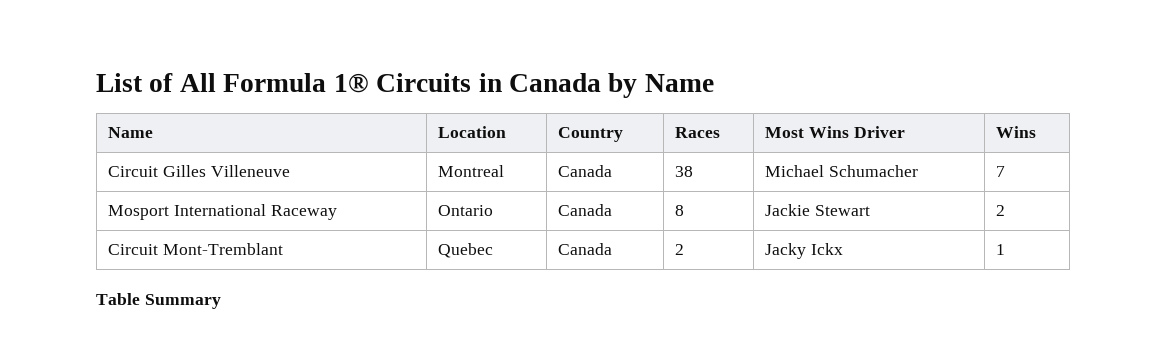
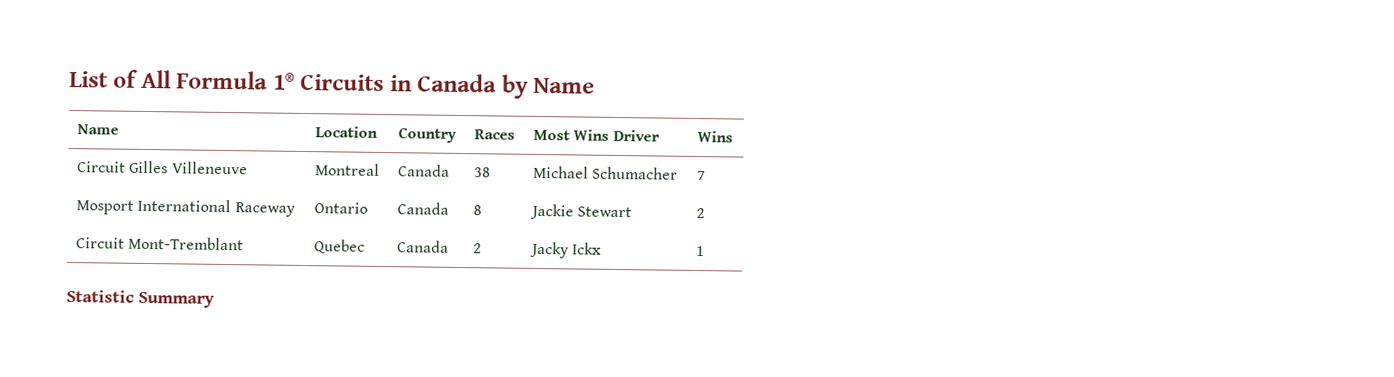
- Table Summary
+ Statistic Summary

